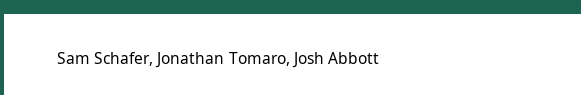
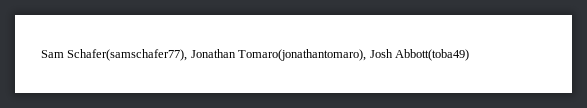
- Sam Schafer, Jonathan Tomaro, Josh Abbott
+ Sam Schafer(samschafer77), Jonathan Tomaro(jonathantomaro), Josh Abbott(toba49)

